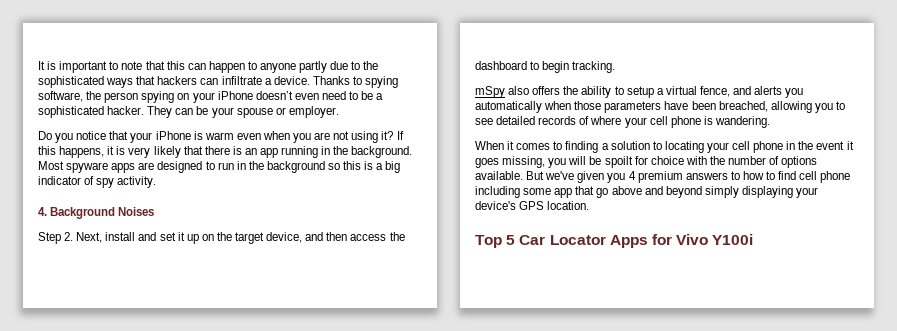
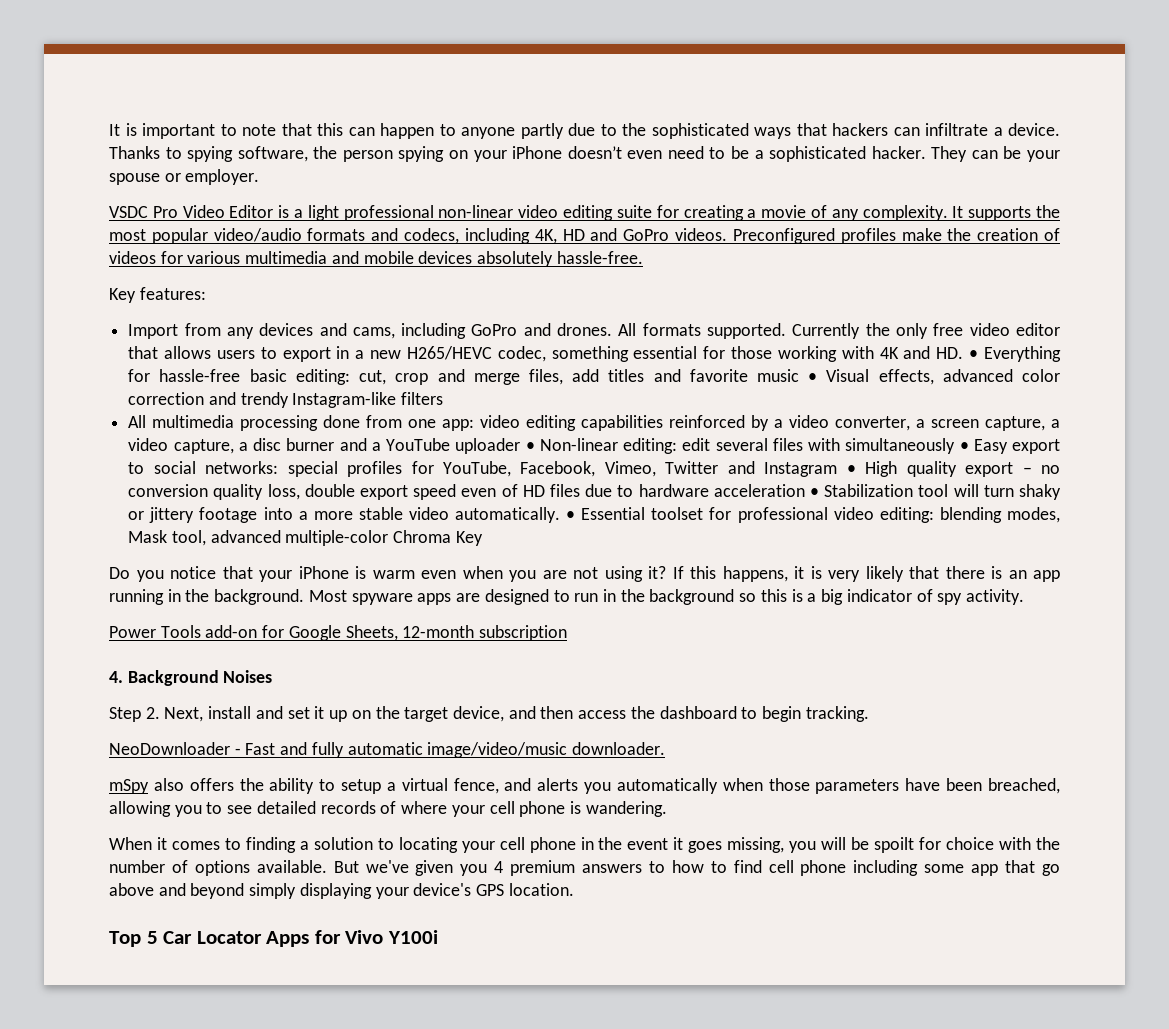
+ VSDC Pro Video Editor is a light professional non-linear video editing suite for creating a movie of any complexity. It supports the most popular video/audio formats and codecs, including 4K, HD and GoPro videos. Preconfigured profiles make the creation of videos for various multimedia and mobile devices absolutely hassle-free.
+ Key features:
+ Import from any devices and cams, including GoPro and drones. All formats supported. Сurrently the only free video editor that allows users to export in a new H265/HEVC codec, something essential for those working with 4K and HD. • Everything for hassle-free basic editing: cut, crop and merge files, add titles and favorite music • Visual effects, advanced color correction and trendy Instagram-like filters
+ All multimedia processing done from one app: video editing capabilities reinforced by a video converter, a screen capture, a video capture, a disc burner and a YouTube uploader • Non-linear editing: edit several files with simultaneously • Easy export to social networks: special profiles for YouTube, Facebook, Vimeo, Twitter and Instagram • High quality export – no conversion quality loss, double export speed even of HD files due to hardware acceleration • Stabilization tool will turn shaky or jittery footage into a more stable video automatically. • Essential toolset for professional video editing: blending modes, Mask tool, advanced multiple-color Chroma Key
+ Power Tools add-on for Google Sheets, 12-month subscription
+ NeoDownloader - Fast and fully automatic image/video/music downloader.

